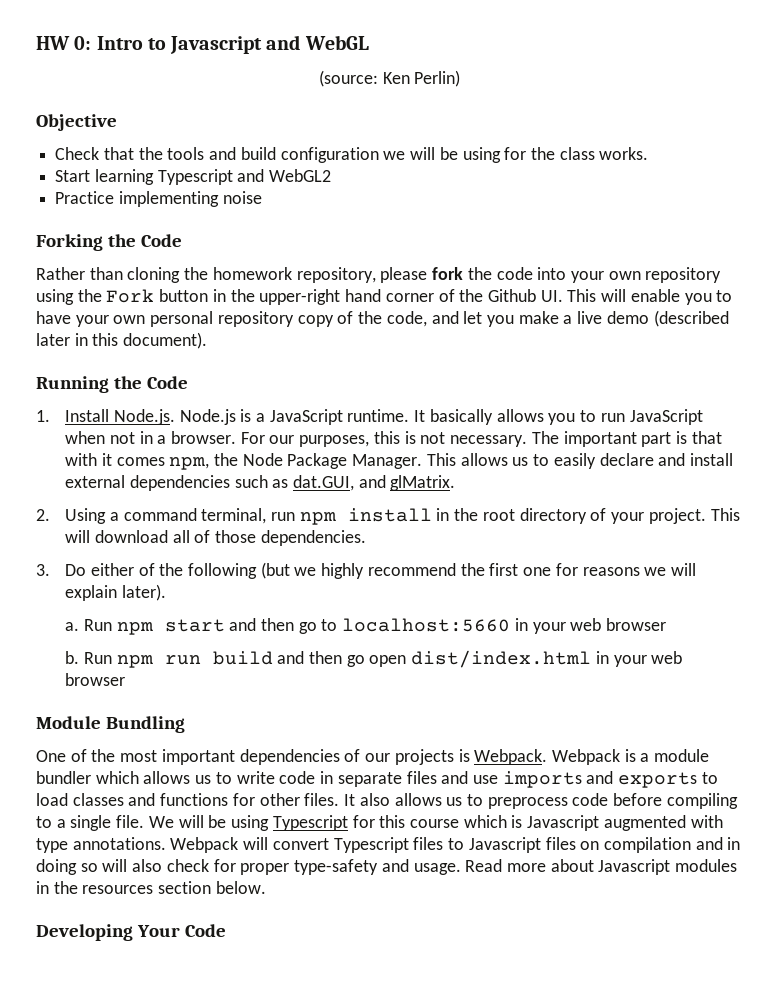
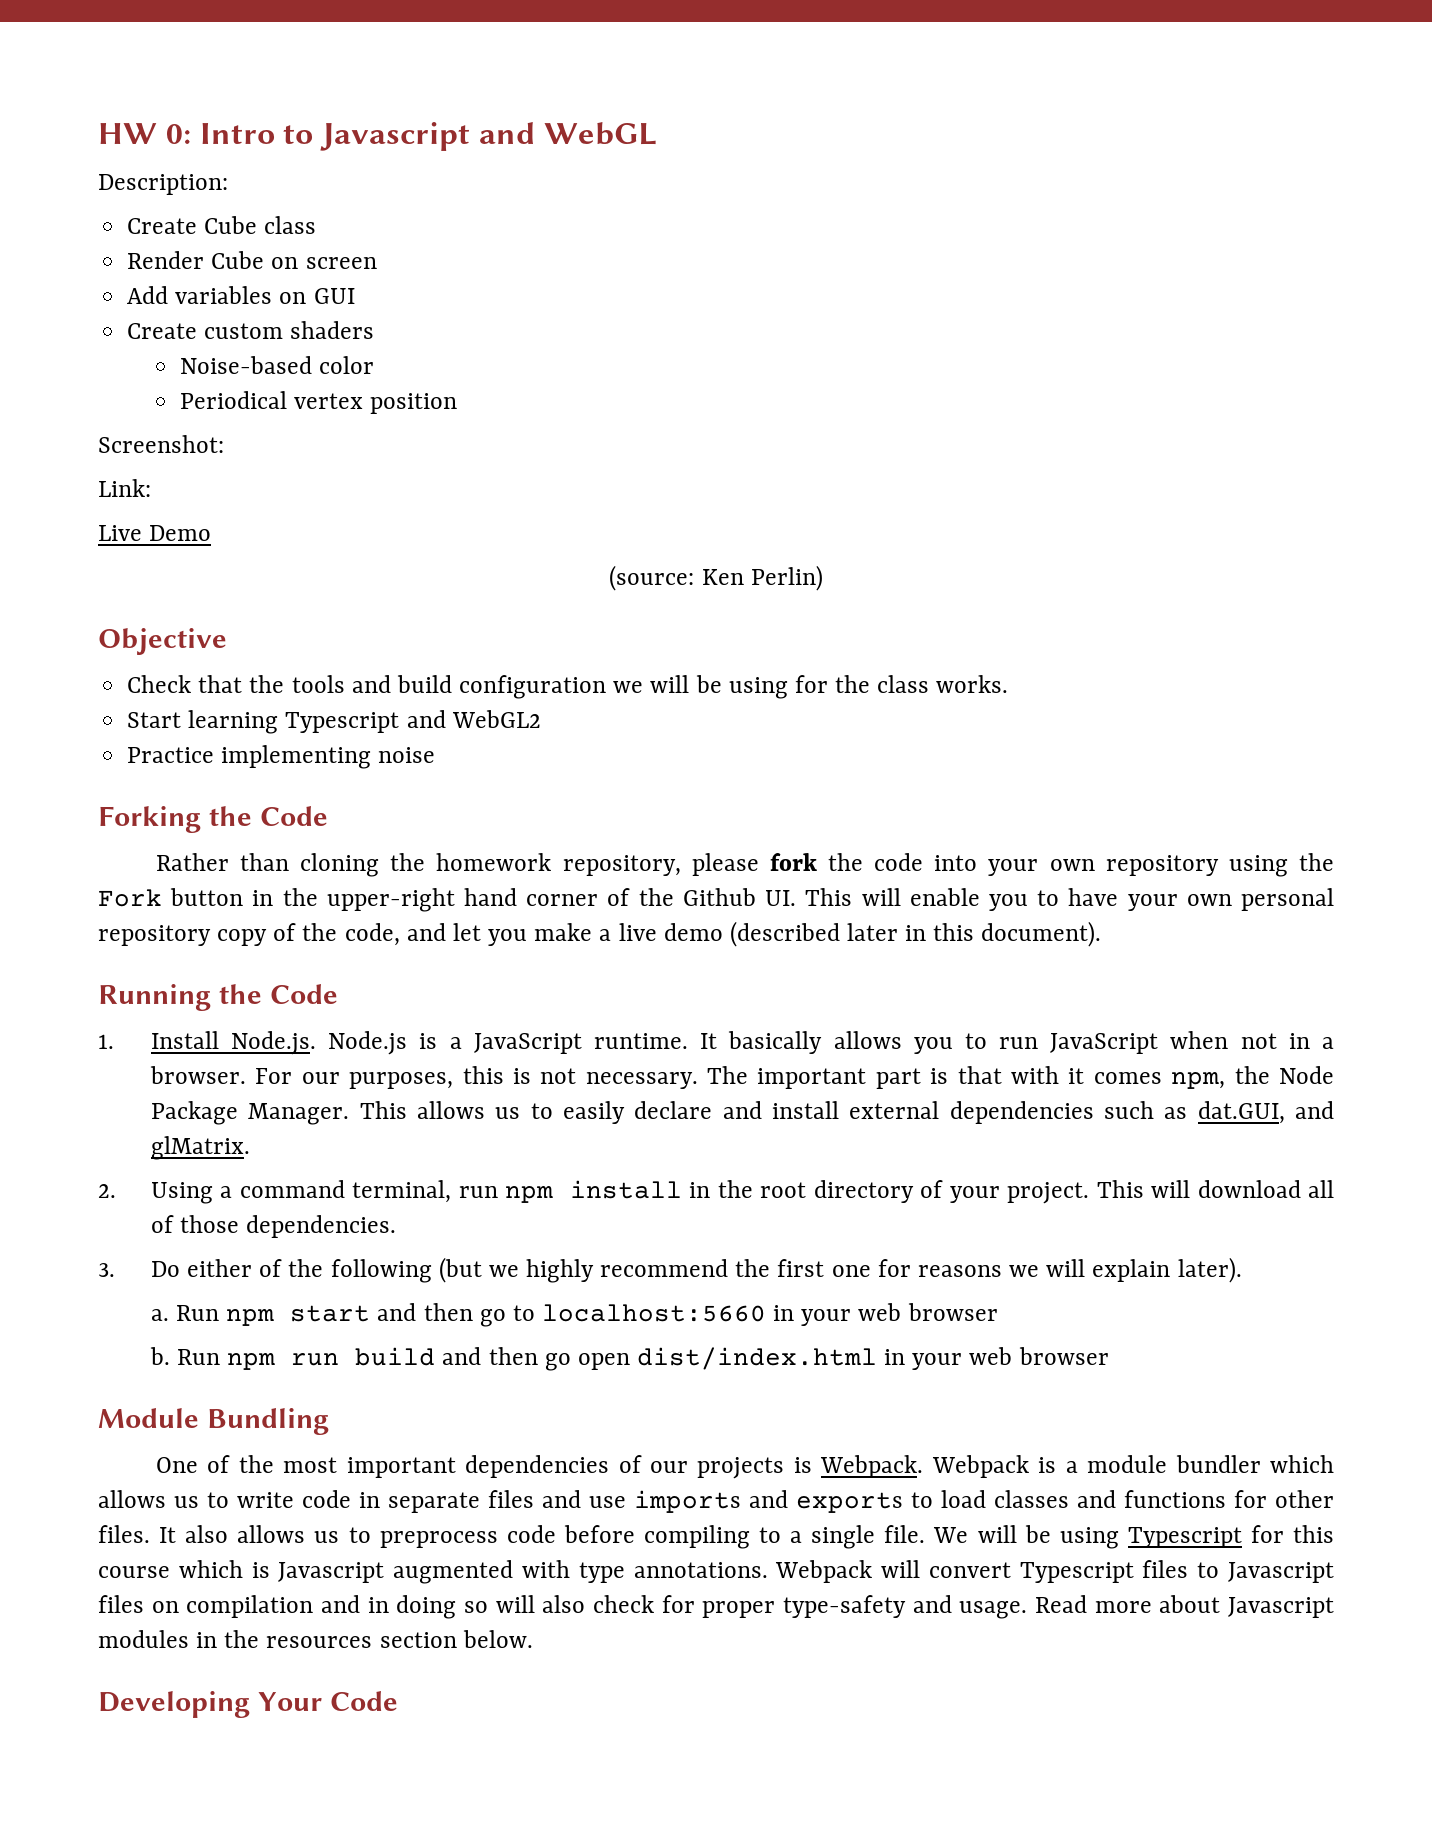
+ Description:
+ Create Cube class
+ Render Cube on screen
+ Add variables on GUI
+ Create custom shaders
+ Noise-based color
+ Periodical vertex position
+ Screenshot:
+ Link:
+ Live Demo

